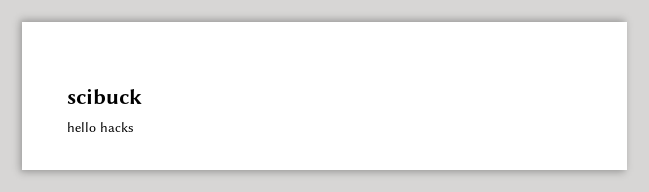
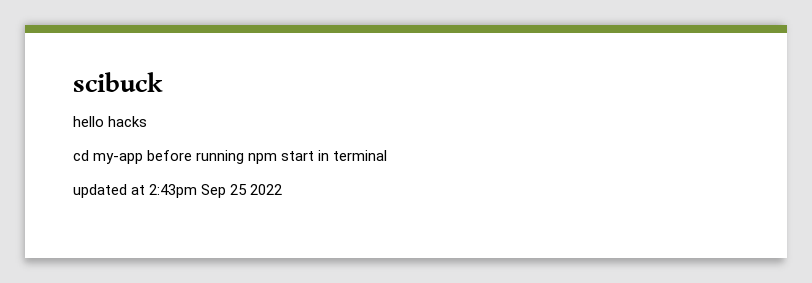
+ cd my-app before running npm start in terminal
+ updated at 2:43pm Sep 25 2022

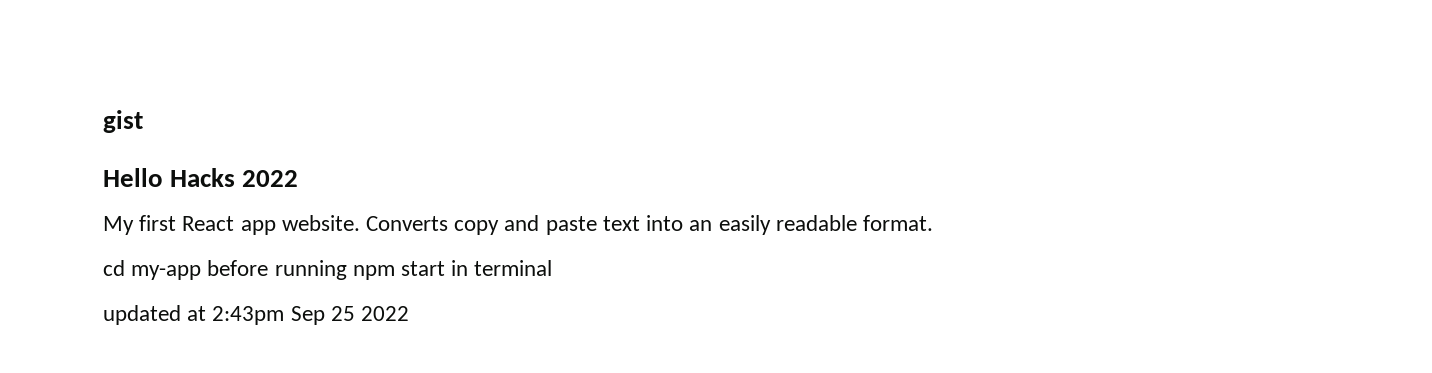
- scibuck
- hello hacks
+ gist
+ Hello Hacks 2022
+ My first React app website. Converts copy and paste text into an easily readable format.

